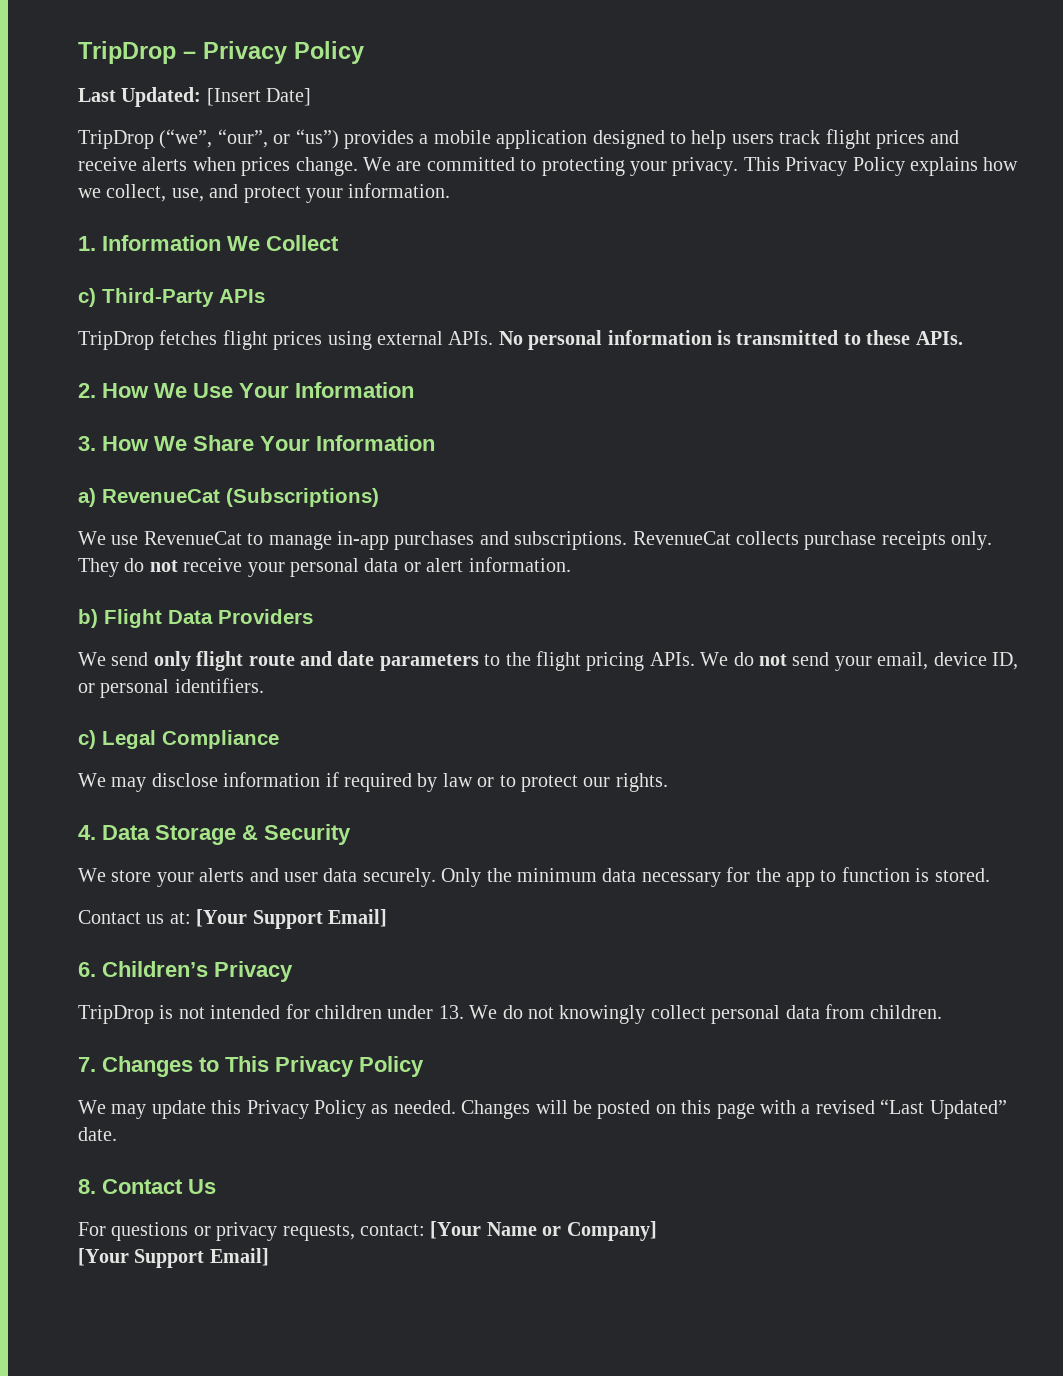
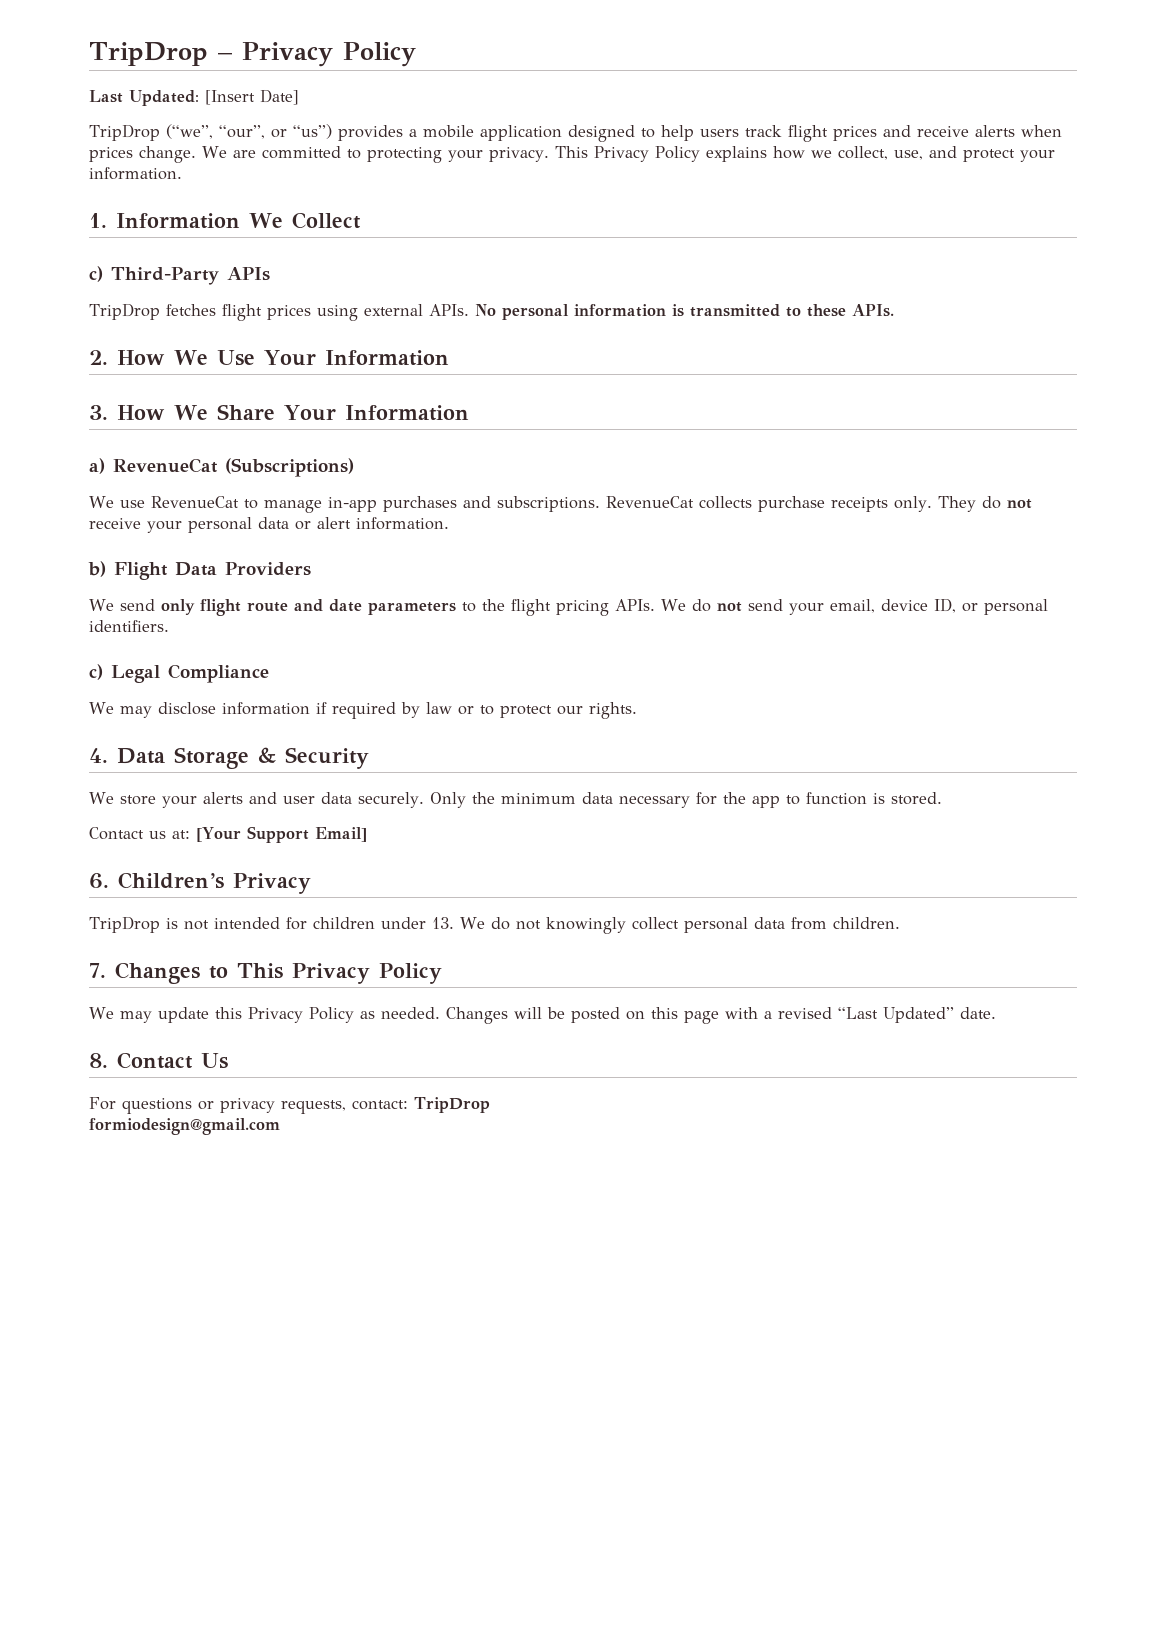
- For questions or privacy requests, contact: [Your Name or Company]
- [Your Support Email]
+ For questions or privacy requests, contact: TripDrop
+ formiodesign@gmail.com

